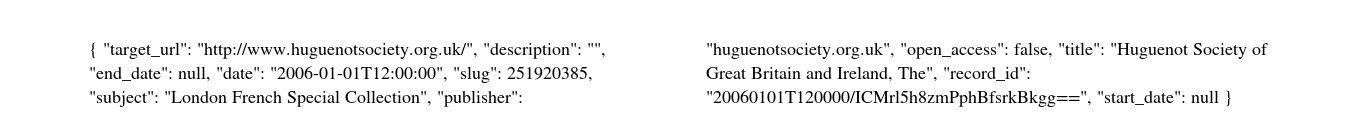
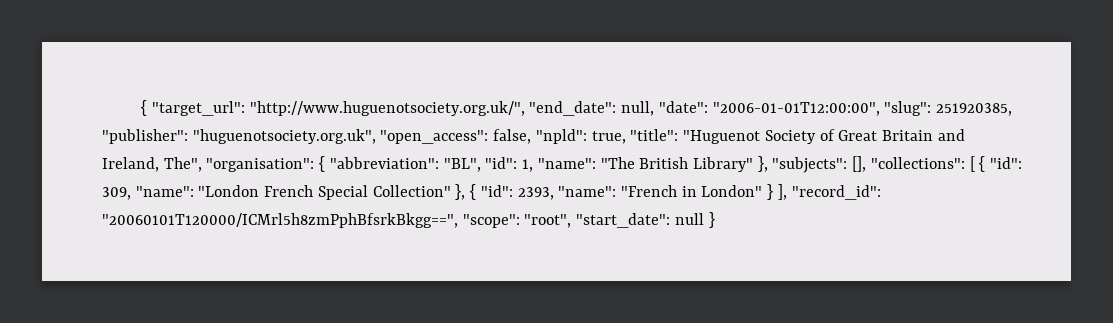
- { "target_url": "http://www.huguenotsociety.org.uk/", "description": "", "end_date": null, "date": "2006-01-01T12:00:00", "slug": 251920385, "subject": "London French Special Collection", "publisher": "huguenotsociety.org.uk", "open_access": false, "title": "Huguenot Society of Great Britain and Ireland, The", "record_id": "20060101T120000/ICMrl5h8zmPphBfsrkBkgg==", "start_date": null }
+ { "target_url": "http://www.huguenotsociety.org.uk/", "end_date": null, "date": "2006-01-01T12:00:00", "slug": 251920385, "publisher": "huguenotsociety.org.uk", "open_access": false, "npld": true, "title": "Huguenot Society of Great Britain and Ireland, The", "organisation": { "abbreviation": "BL", "id": 1, "name": "The British Library" }, "subjects": [], "collections": [ { "id": 309, "name": "London French Special Collection" }, { "id": 2393, "name": "French in London" } ], "record_id": "20060101T120000/ICMrl5h8zmPphBfsrkBkgg==", "scope": "root", "start_date": null }

